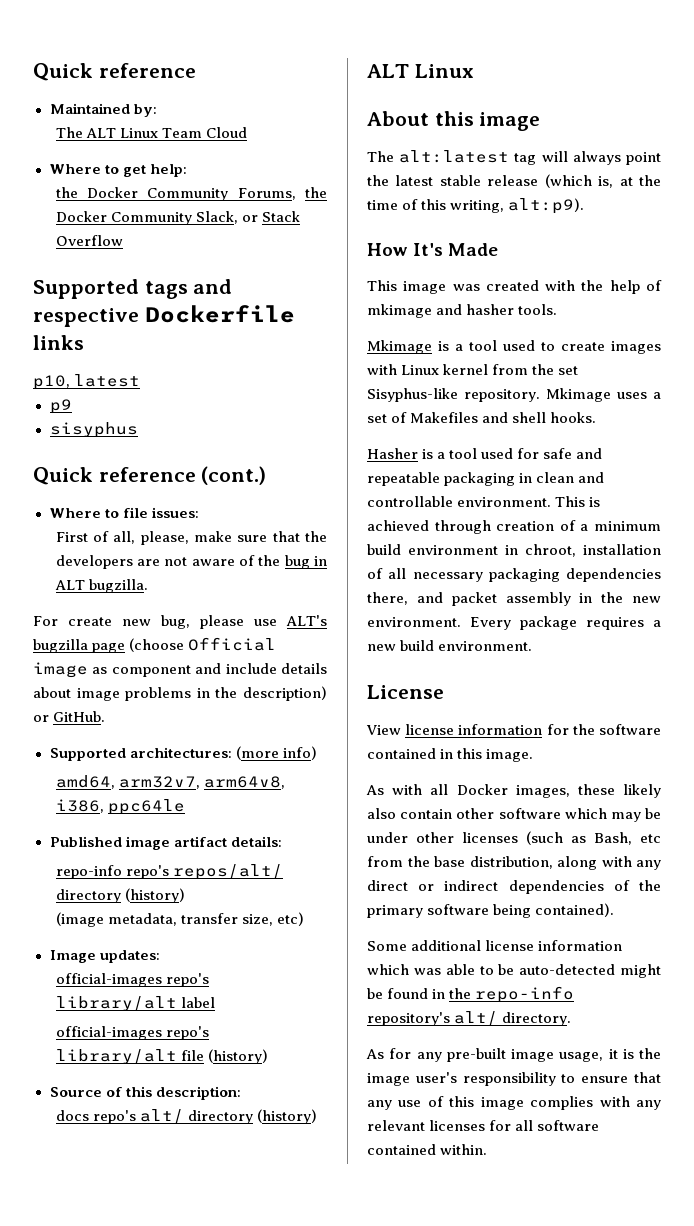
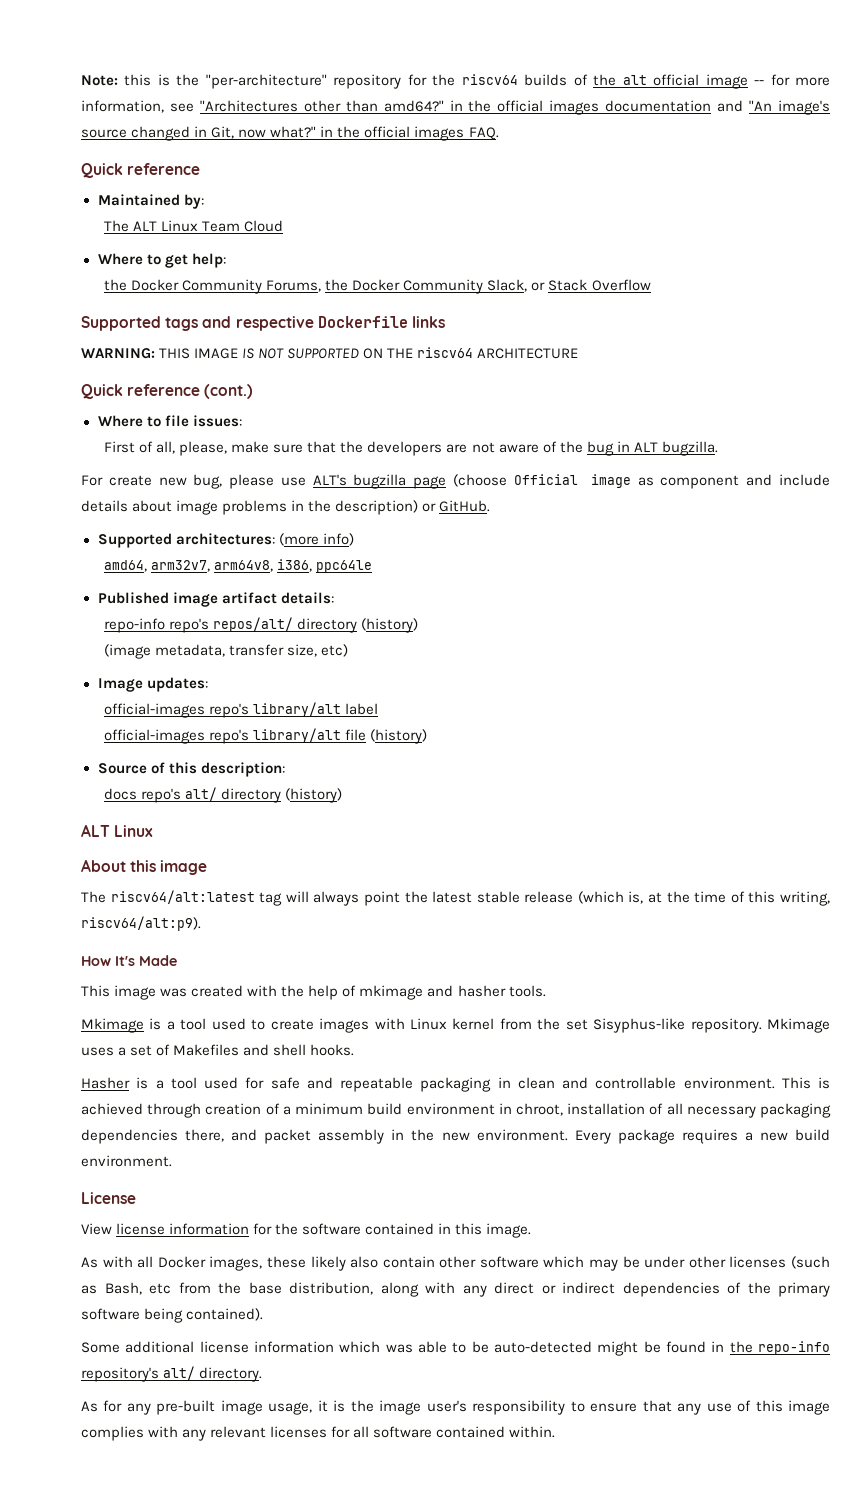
+ Note: this is the "per-architecture" repository for the riscv64 builds of the alt official image -- for more information, see "Architectures other than amd64?" in the official images documentation and "An image's source changed in Git, now what?" in the official images FAQ.
- p10, latest
- p9
- sisyphus
+ WARNING: THIS IMAGE IS NOT SUPPORTED ON THE riscv64 ARCHITECTURE
- The alt:latest tag will always point the latest stable release (which is, at the time of this writing, alt:p9).
+ The riscv64/alt:latest tag will always point the latest stable release (which is, at the time of this writing, riscv64/alt:p9).

